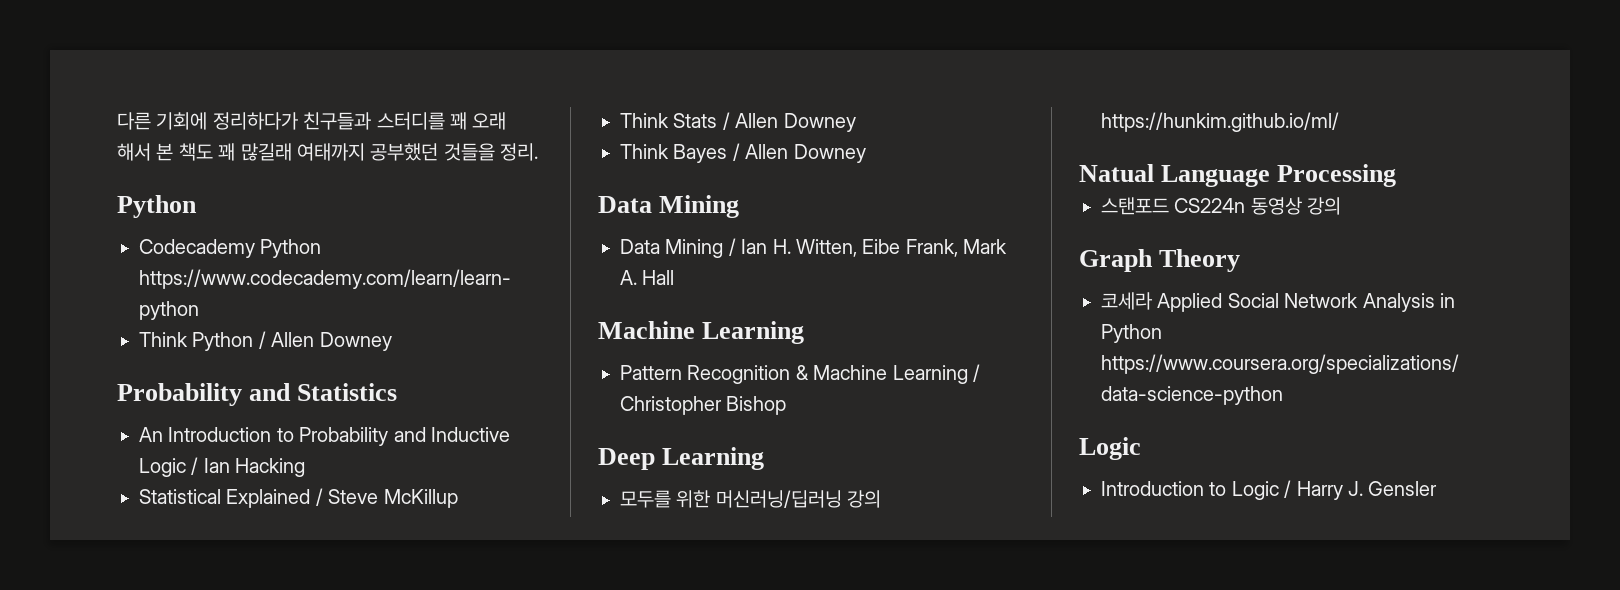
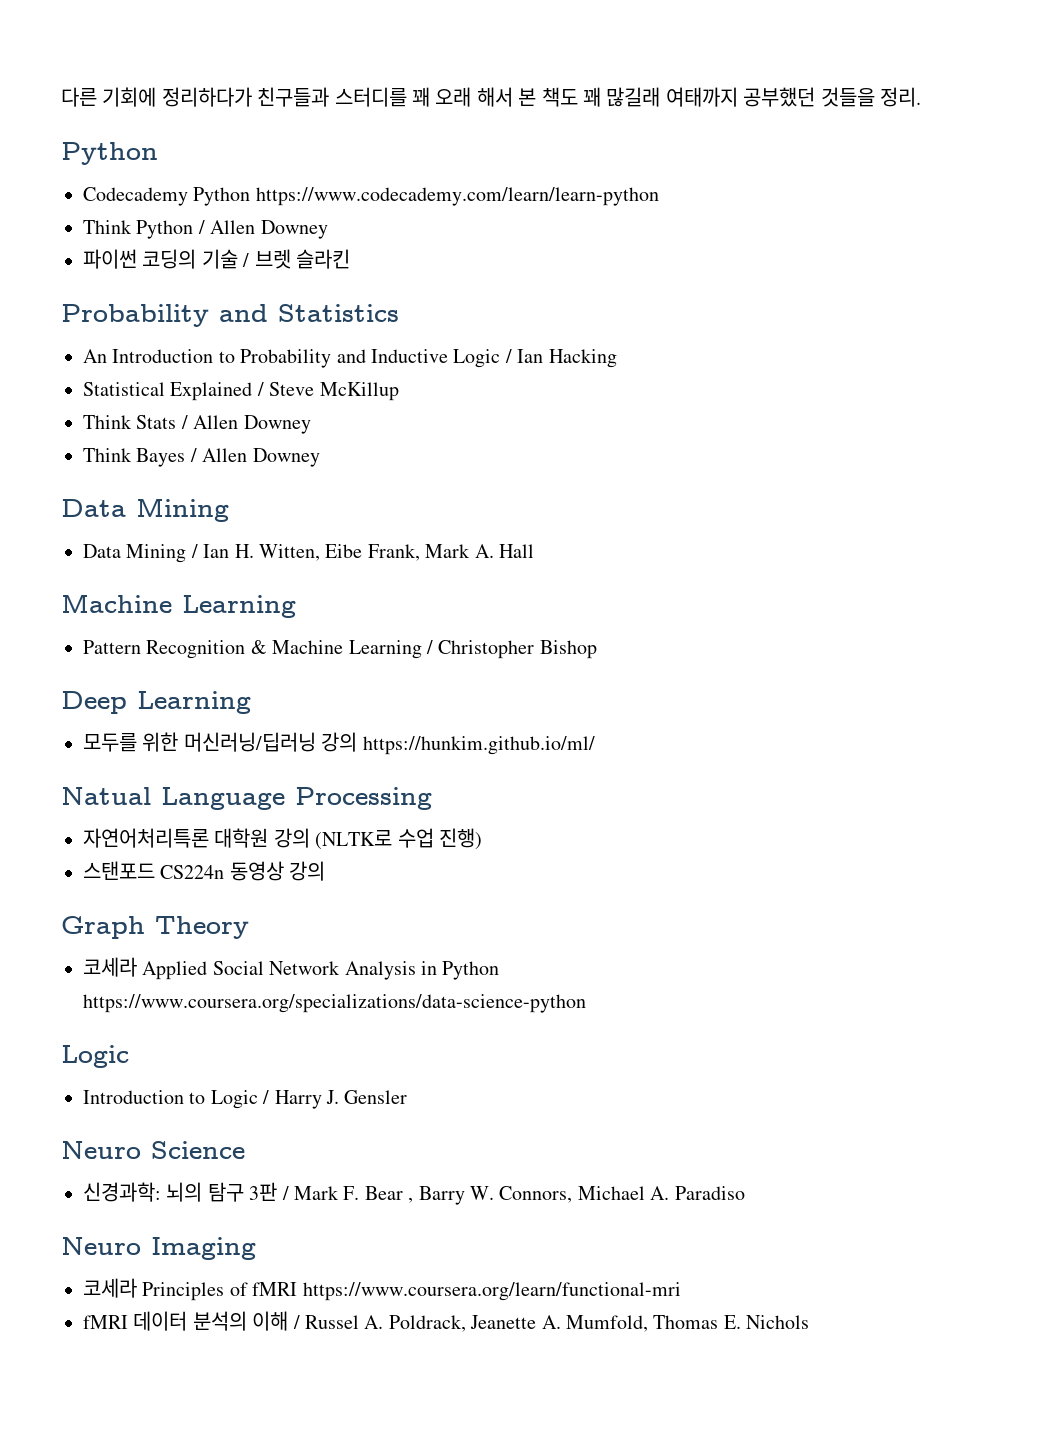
+ 파이썬 코딩의 기술 / 브렛 슬라킨
+ 자연어처리특론 대학원 강의 (NLTK로 수업 진행)
+ Neuro Science
+ 신경과학: 뇌의 탐구 3판 / Mark F. Bear , Barry W. Connors, Michael A. Paradiso
+ Neuro Imaging
+ 코세라 Principles of fMRI https://www.coursera.org/learn/functional-mri
+ fMRI 데이터 분석의 이해 / Russel A. Poldrack, Jeanette A. Mumfold, Thomas E. Nichols

